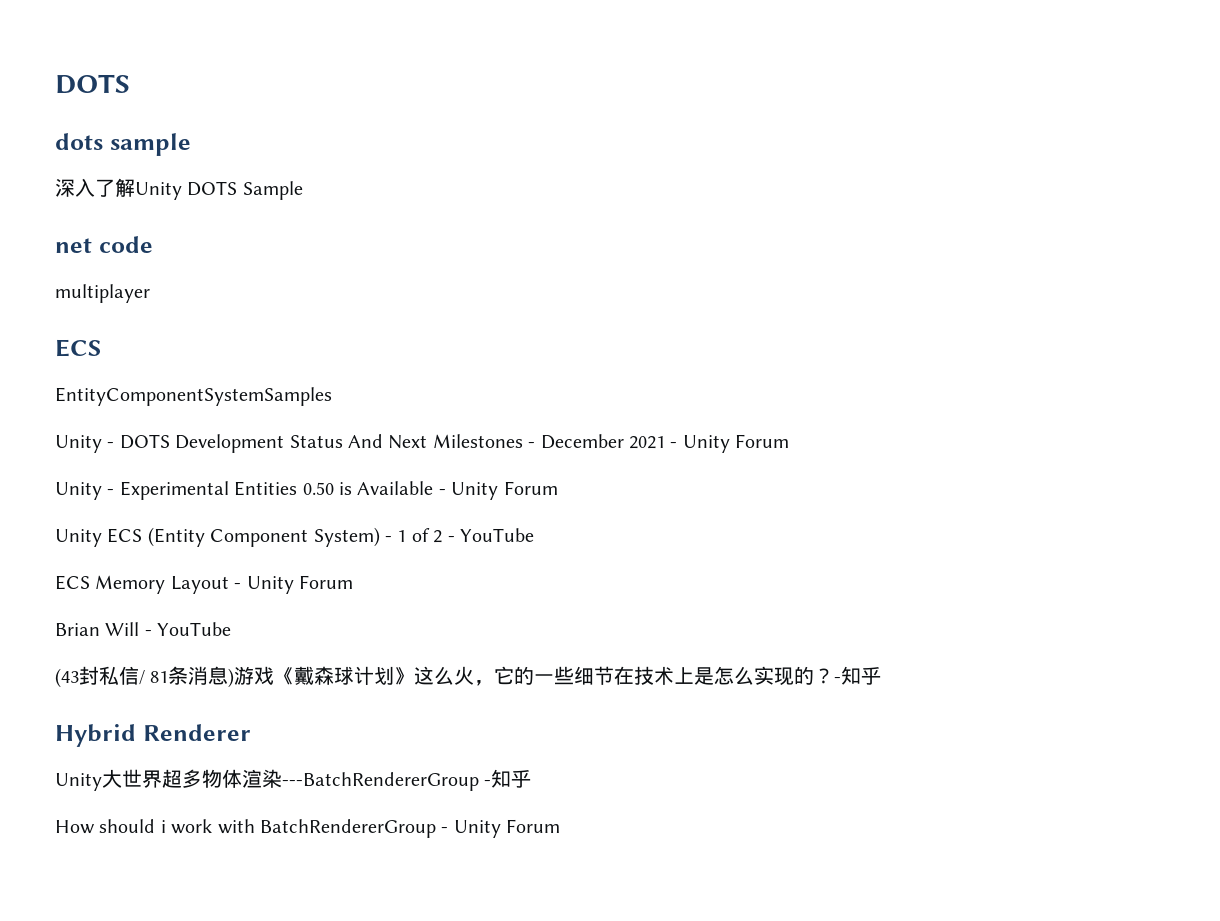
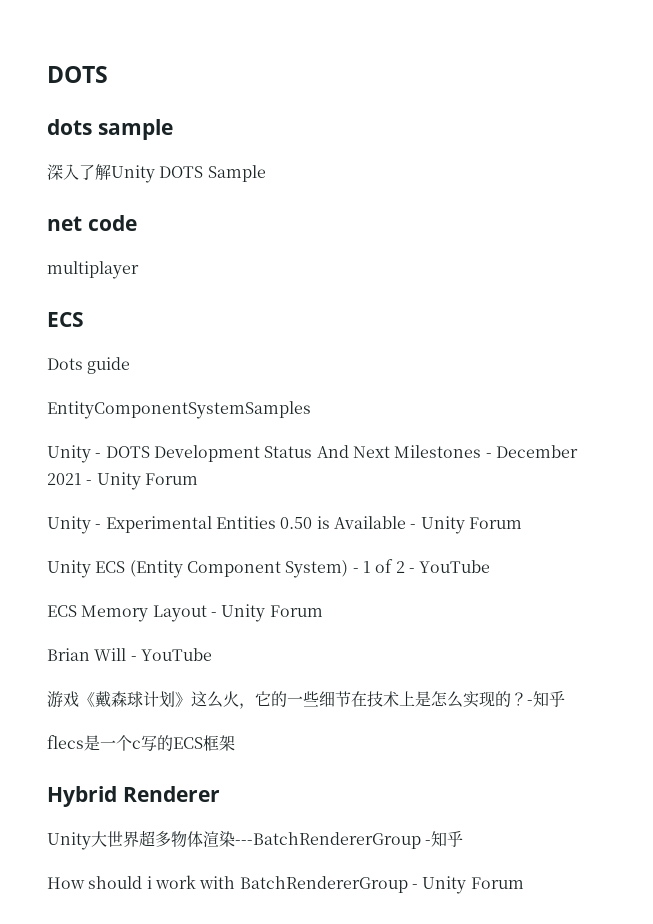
+ Dots guide
- (43封私信/ 81条消息)游戏《戴森球计划》这么火，它的一些细节在技术上是怎么实现的？
+ 游戏《戴森球计划》这么火，它的一些细节在技术上是怎么实现的？
+ flecs是⼀个c写的ECS框架

